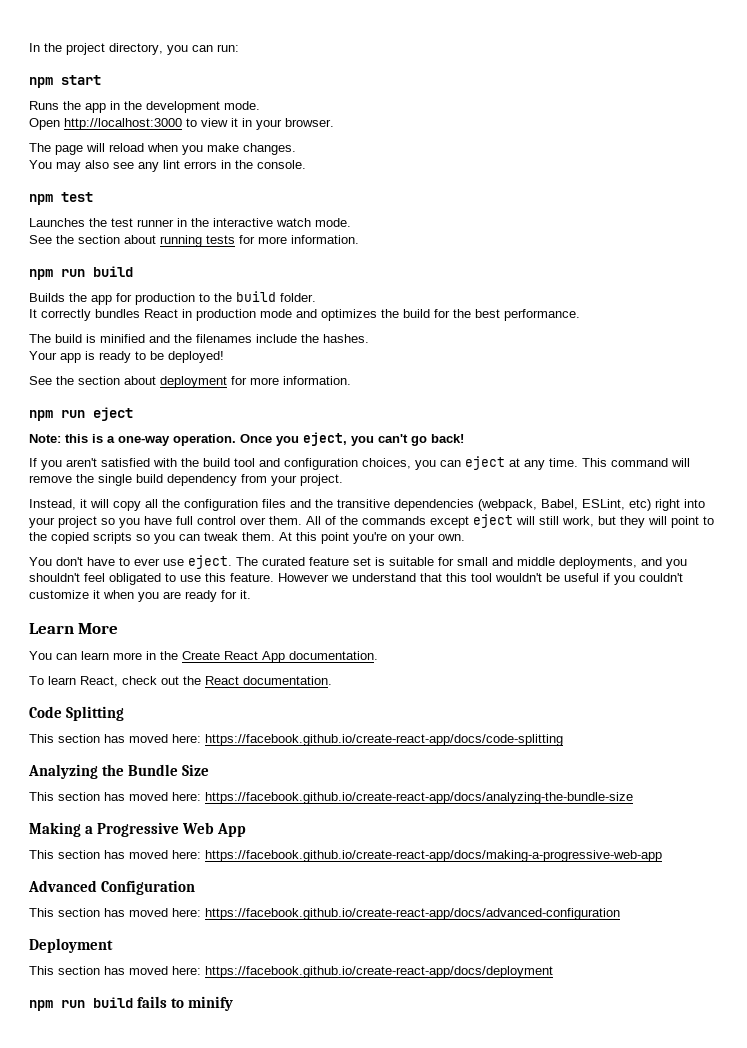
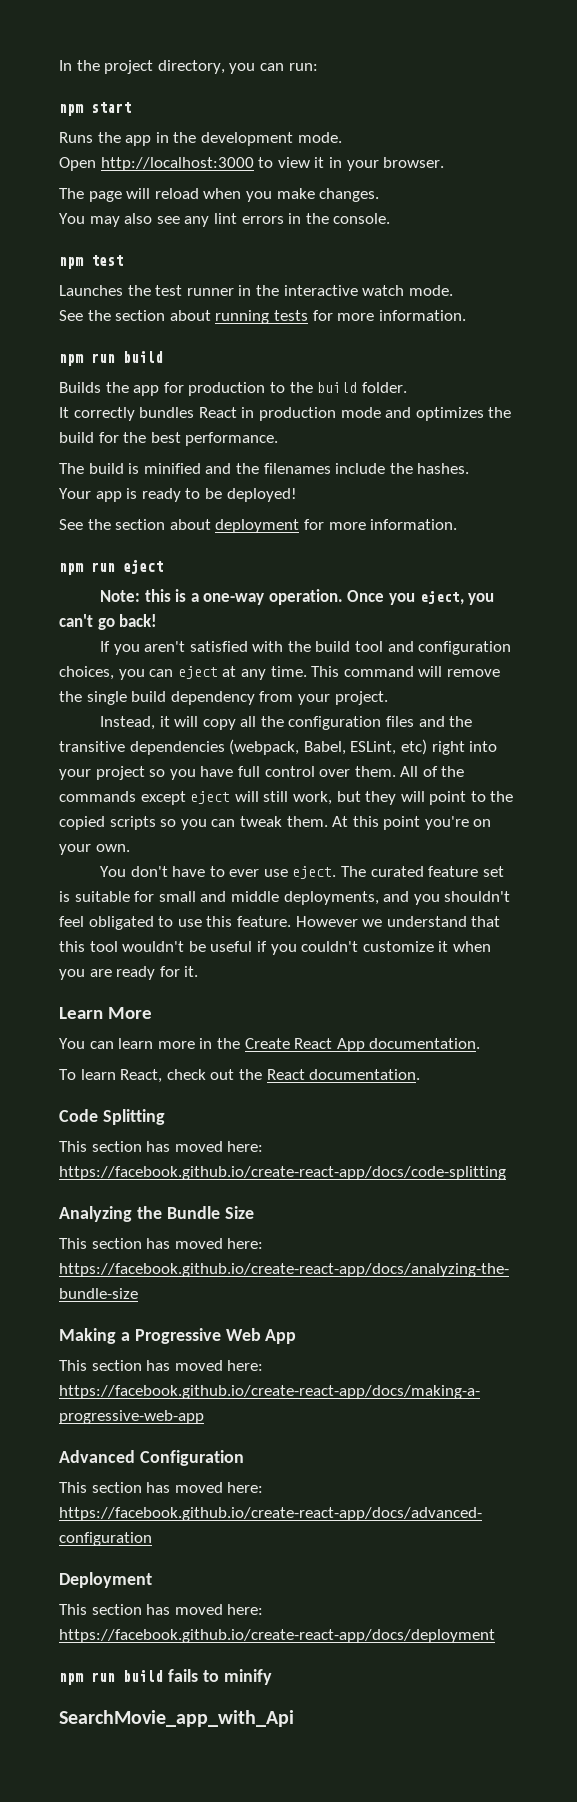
+ SearchMovie_app_with_Api

